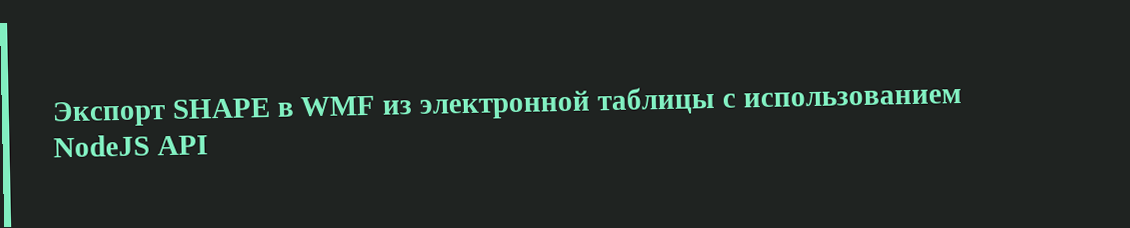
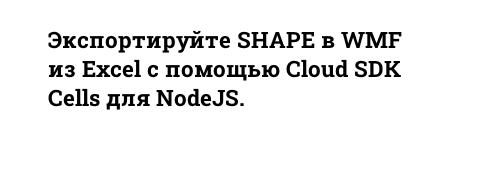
- Экспорт SHAPE в WMF из электронной таблицы с использованием NodeJS API
+ Экспортируйте SHAPE в WMF из Excel с помощью Cloud SDK Cells для NodeJS.

